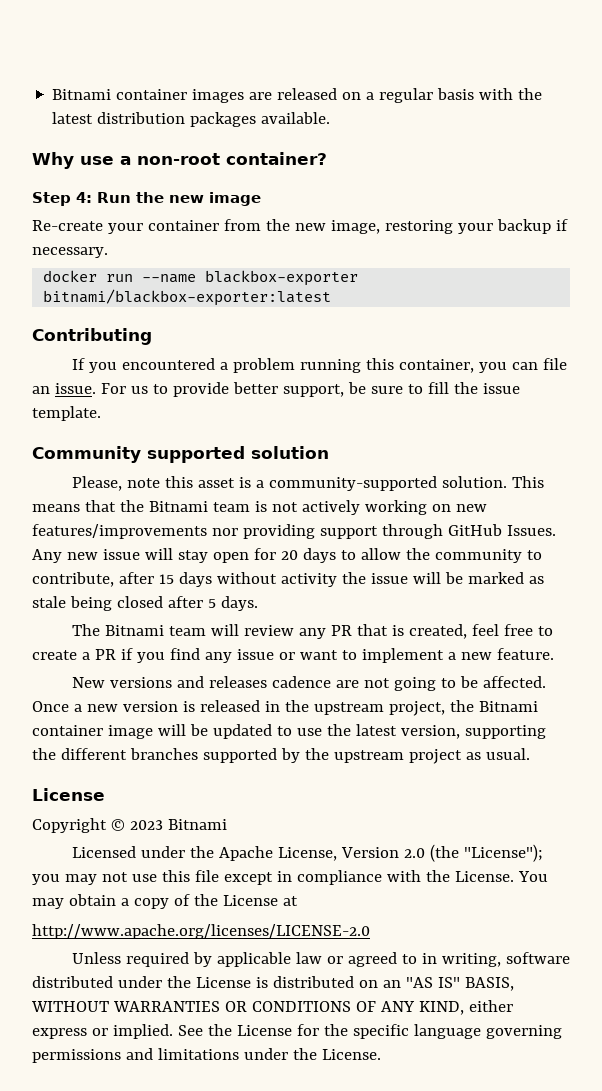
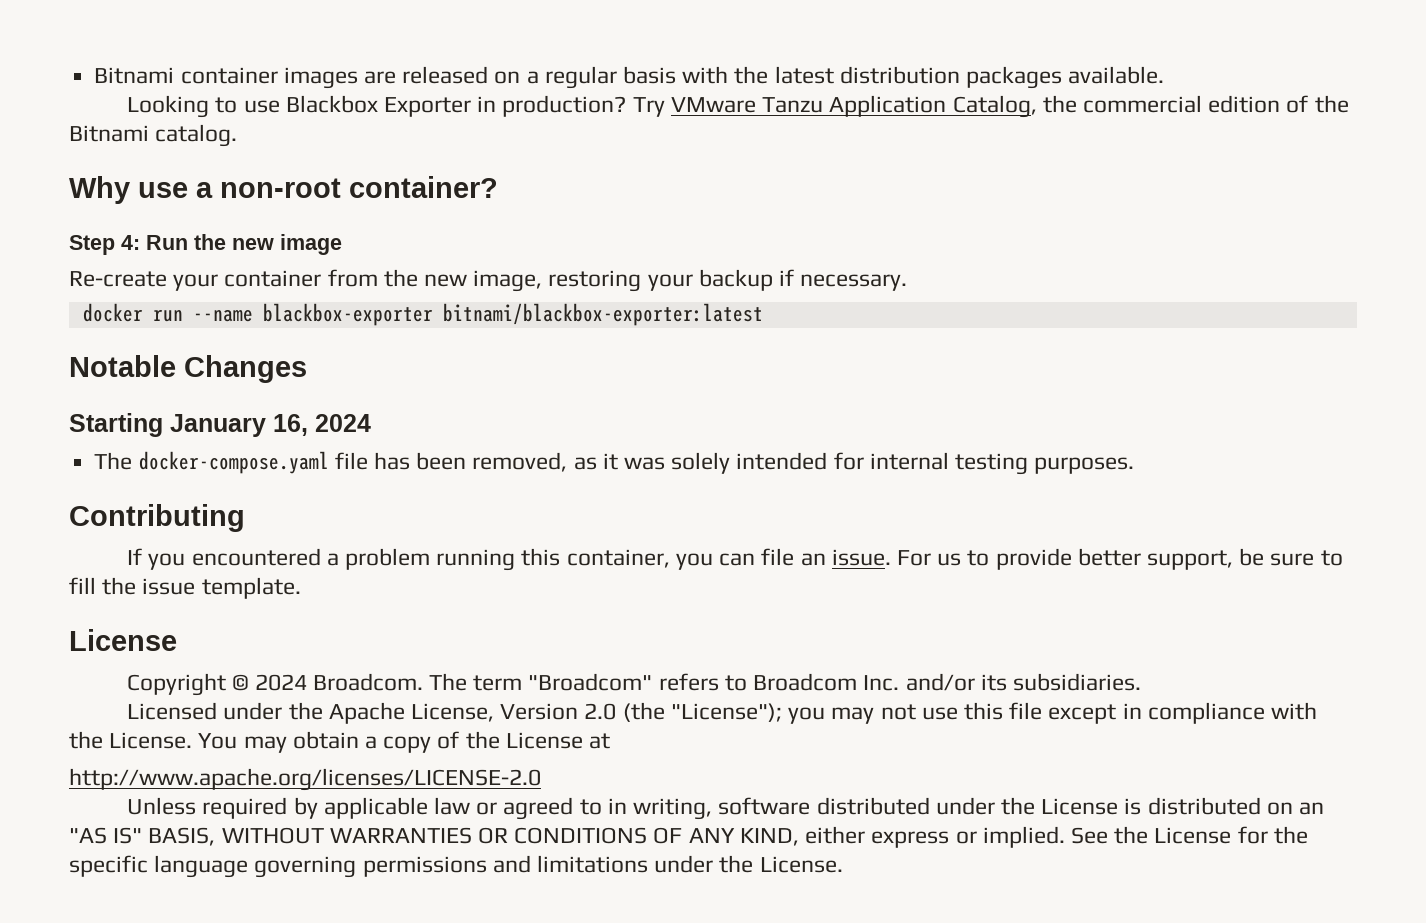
+ Looking to use Blackbox Exporter in production? Try VMware Tanzu Application Catalog, the commercial edition of the Bitnami catalog.
+ Notable Changes
+ Starting January 16, 2024
+ The docker-compose.yaml file has been removed, as it was solely intended for internal testing purposes.
  For us to provide better support, be sure to fill the issue template.
- Community supported solution
- Please, note this asset is a community-supported solution. This means that the Bitnami team is not actively working on new features/improvements nor providing support through GitHub Issues. Any new issue will stay open for 20 days to allow the community to contribute, after 15 days without activity the issue will be marked as stale being closed after 5 days.
- The Bitnami team will review any PR that is created, feel free to create a PR if you find any issue or want to implement a new feature.
- New versions and releases cadence are not going to be affected. Once a new version is released in the upstream project, the Bitnami container image will be updated to use the latest version, supporting the different branches supported by the upstream project as usual.
  License
- Copyright © 2023 Bitnami
+ Copyright © 2024 Broadcom. The term "Broadcom" refers to Broadcom Inc. and/or its subsidiaries.

